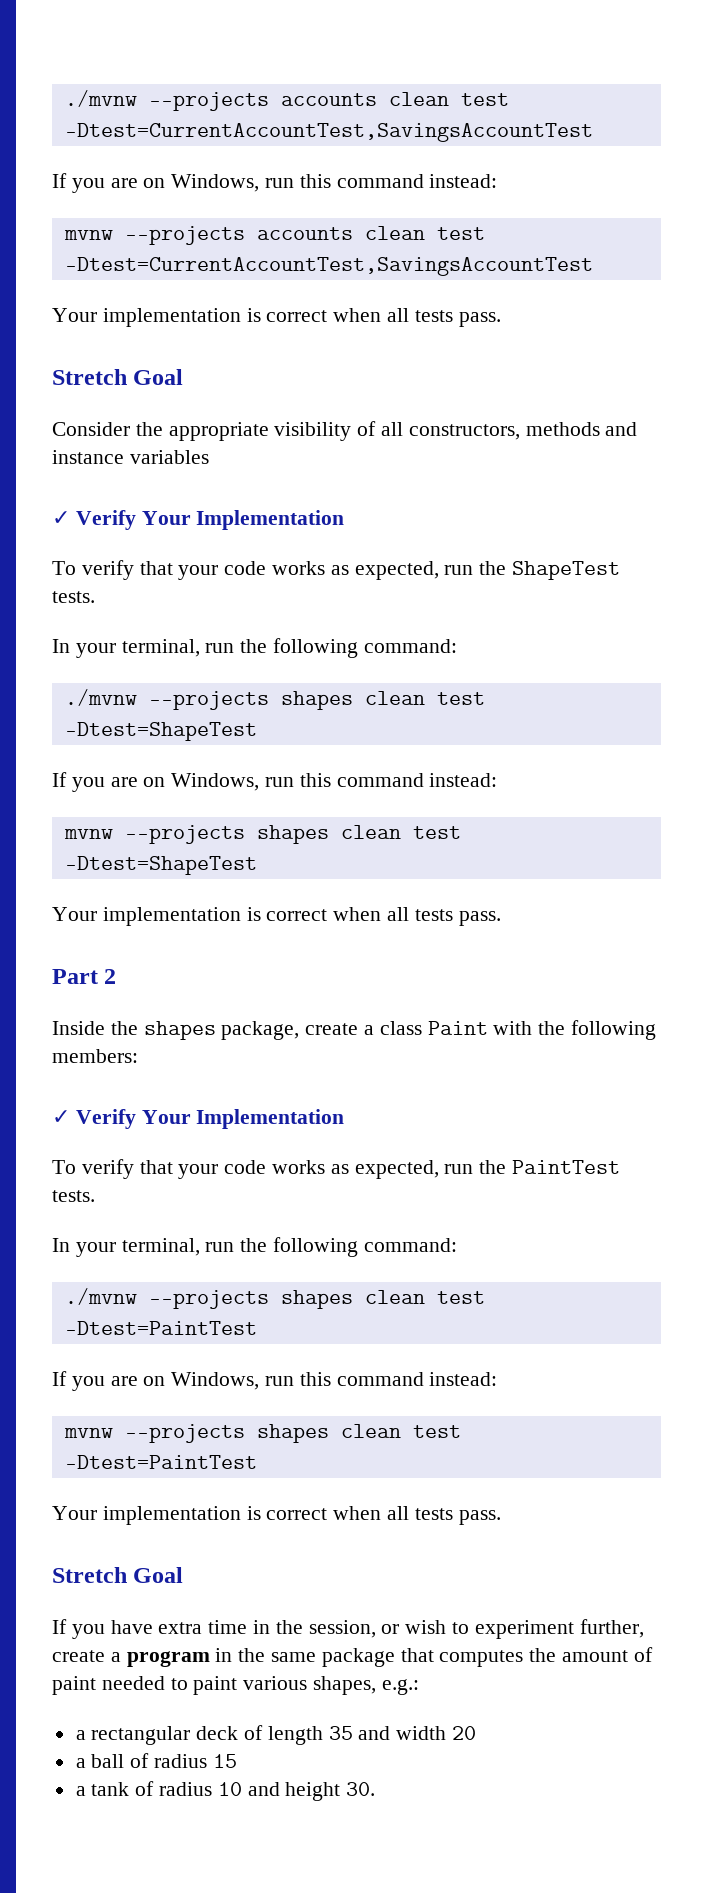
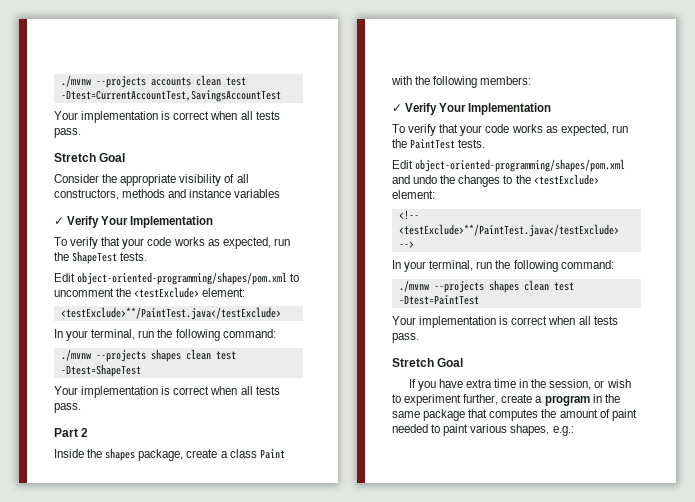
  ./mvnw --projects accounts clean test -Dtest=CurrentAccountTest,SavingsAccountTest
- If you are on Windows, run this command instead:
- mvnw --projects accounts clean test -Dtest=CurrentAccountTest,SavingsAccountTest
+ Edit object-oriented-programming/shapes/pom.xml to uncomment the <testExclude> element:
+ <testExclude>**/PaintTest.java</testExclude>
  ./mvnw --projects shapes clean test -Dtest=ShapeTest
- If you are on Windows, run this command instead:
- mvnw --projects shapes clean test -Dtest=ShapeTest
+ Edit object-oriented-programming/shapes/pom.xml and undo the changes to the <testExclude> element:
+ <!-- <testExclude>**/PaintTest.java</testExclude> -->
  ./mvnw --projects shapes clean test -Dtest=PaintTest
- If you are on Windows, run this command instead:
- mvnw --projects shapes clean test -Dtest=PaintTest
- a rectangular deck of length 35 and width 20
- a ball of radius 15
- a tank of radius 10 and height 30.

